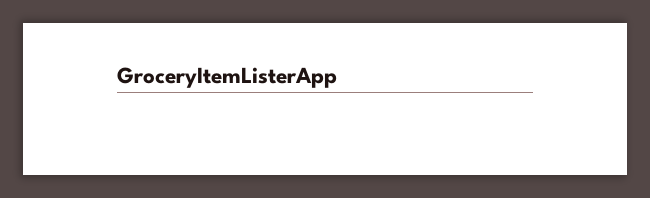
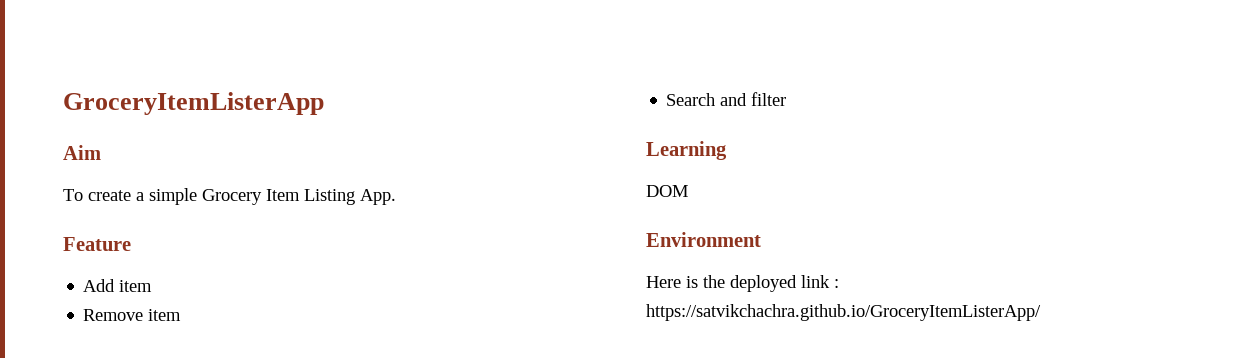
+ Aim
+ To create a simple Grocery Item Listing App.
+ Feature
+ Add item
+ Remove item
+ Search and filter
+ Learning
+ DOM
+ Environment
+ Here is the deployed link : https://satvikchachra.github.io/GroceryItemListerApp/

